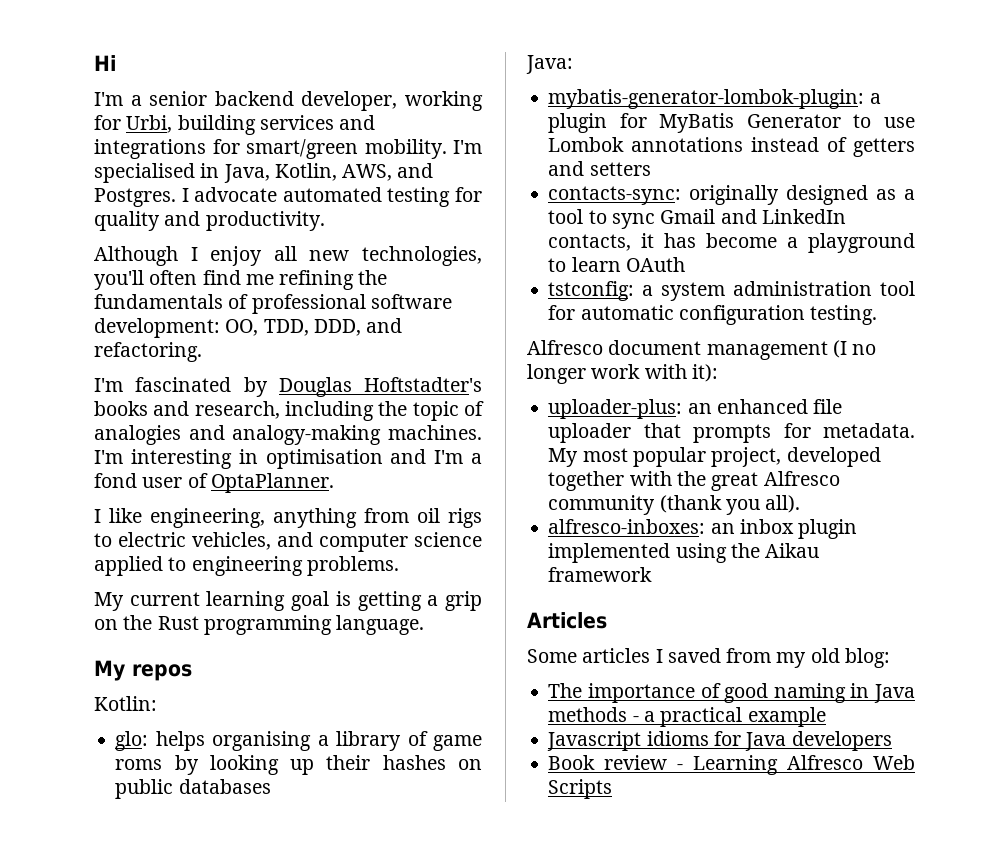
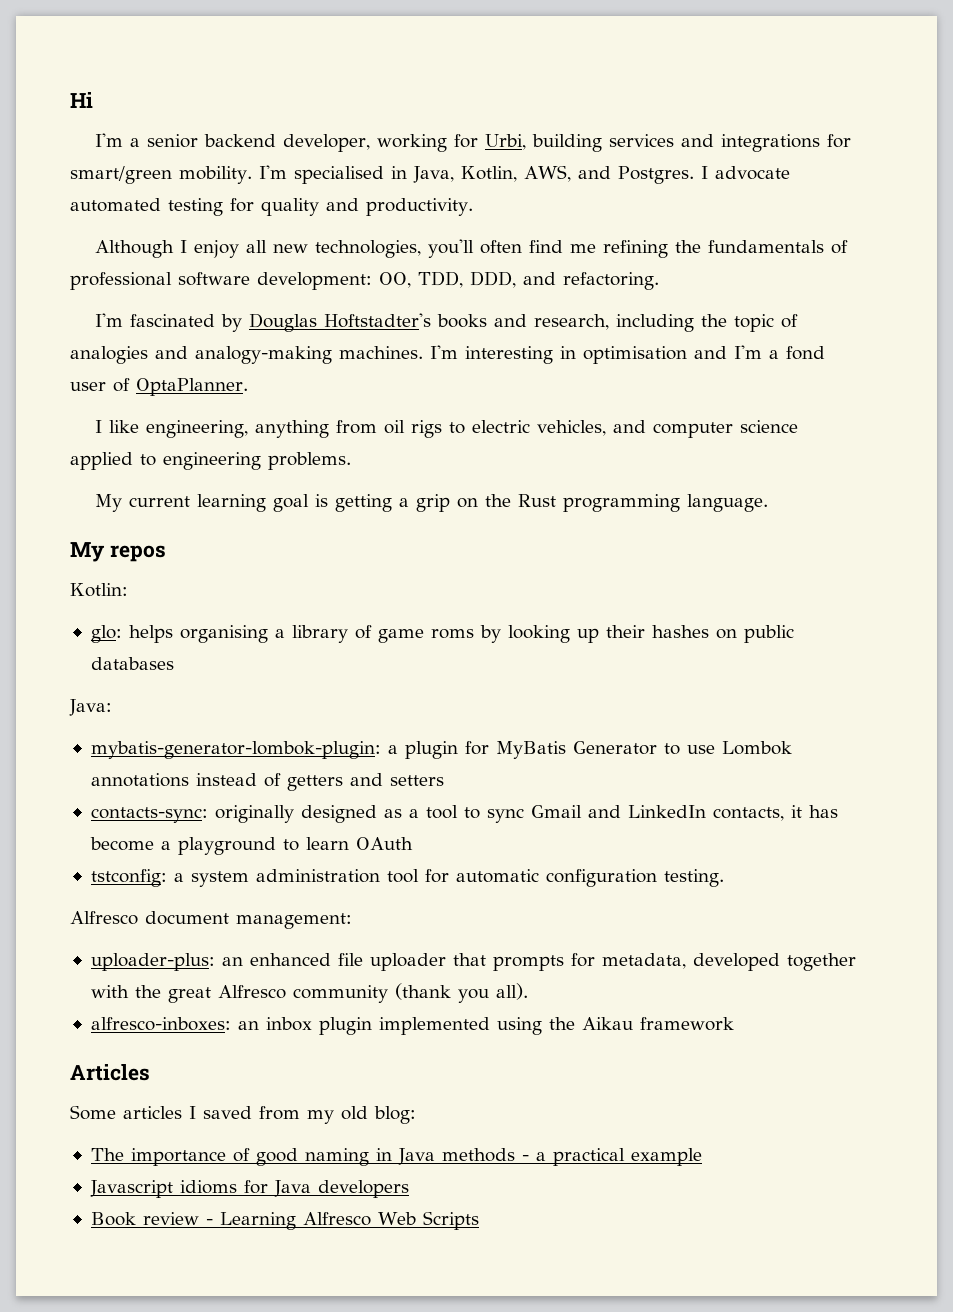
- Alfresco document management (I no longer work with it):
+ Alfresco document management:
- uploader-plus: an enhanced file uploader that prompts for metadata. My most popular project, developed together with the great Alfresco community (thank you all).
+ uploader-plus: an enhanced file uploader that prompts for metadata, developed together with the great Alfresco community (thank you all).

